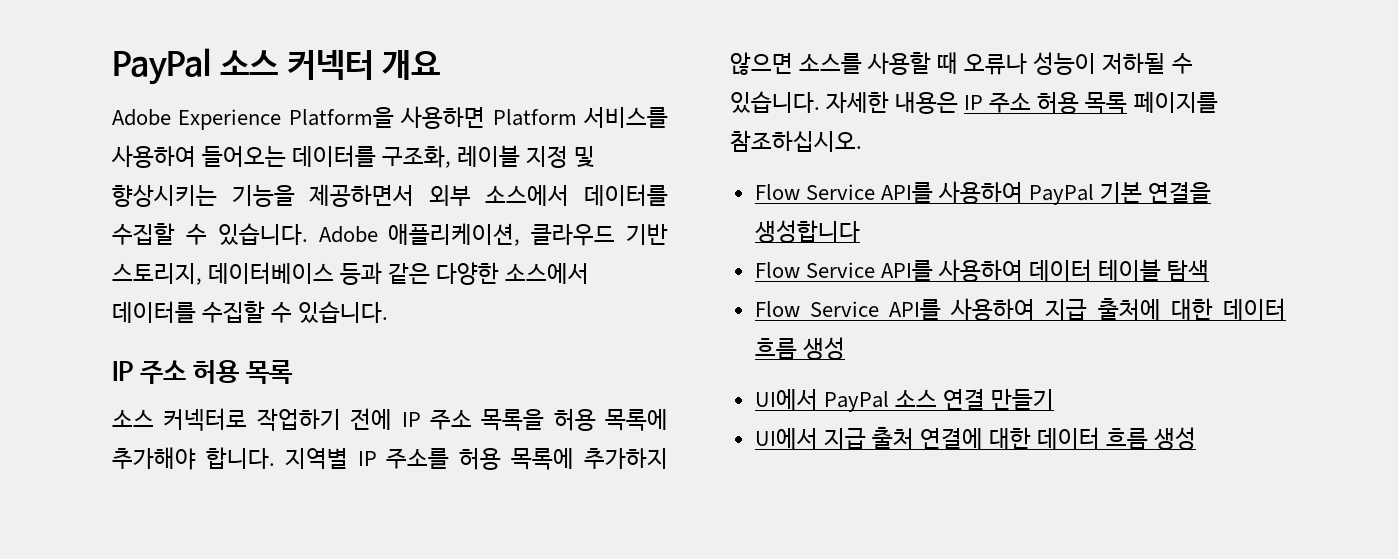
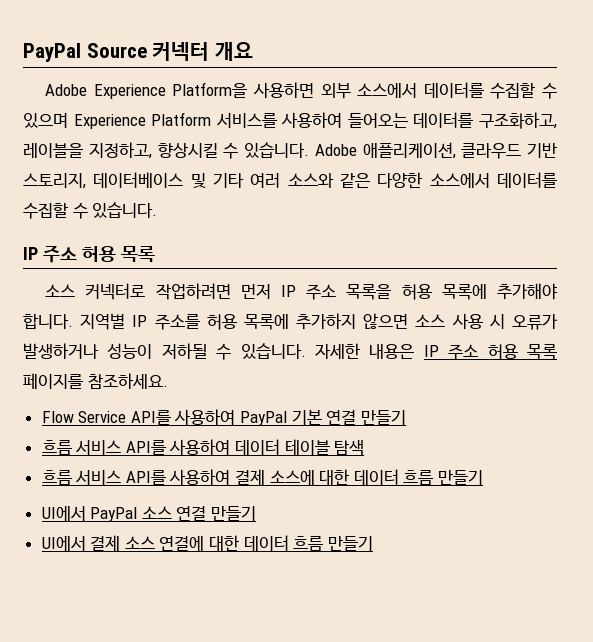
- PayPal 소스 커넥터 개요
+ PayPal Source 커넥터 개요
- Adobe Experience Platform을 사용하면 Platform 서비스를 사용하여 들어오는 데이터를 구조화, 레이블 지정 및 향상시키는 기능을 제공하면서 외부 소스에서 데이터를 수집할 수 있습니다.
+ Adobe Experience Platform을 사용하면 외부 소스에서 데이터를 수집할 수 있으며 Experience Platform 서비스를 사용하여 들어오는 데이터를 구조화하고, 레이블을 지정하고, 향상시킬 수 있습니다.
- Adobe 애플리케이션, 클라우드 기반 스토리지, 데이터베이스 등과 같은 다양한 소스에서 데이터를 수집할 수 있습니다.
+ Adobe 애플리케이션, 클라우드 기반 스토리지, 데이터베이스 및 기타 여러 소스와 같은 다양한 소스에서 데이터를 수집할 수 있습니다.
- 소스 커넥터로 작업하기 전에 IP 주소 목록을 허용 목록에 추가해야 합니다.
+ 소스 커넥터로 작업하려면 먼저 IP 주소 목록을 허용 목록에 추가해야 합니다.
- 지역별 IP 주소를 허용 목록에 추가하지 않으면 소스를 사용할 때 오류나 성능이 저하될 수 있습니다.
+ 지역별 IP 주소를 허용 목록에 추가하지 않으면 소스 사용 시 오류가 발생하거나 성능이 저하될 수 있습니다.
- 자세한 내용은 IP 주소 허용 목록 페이지를 참조하십시오.
+ 자세한 내용은 IP 주소 허용 목록 페이지를 참조하세요.
- Flow Service API를 사용하여 PayPal 기본 연결을 생성합니다
- Flow Service API를 사용하여 데이터 테이블 탐색
+ Flow Service API를 사용하여 PayPal 기본 연결 만들기
+ 흐름 서비스 API를 사용하여 데이터 테이블 탐색
- Flow Service API를 사용하여 지급 출처에 대한 데이터 흐름 생성
+ 흐름 서비스 API를 사용하여 결제 소스에 대한 데이터 흐름 만들기
- UI에서 지급 출처 연결에 대한 데이터 흐름 생성
+ UI에서 결제 소스 연결에 대한 데이터 흐름 만들기

